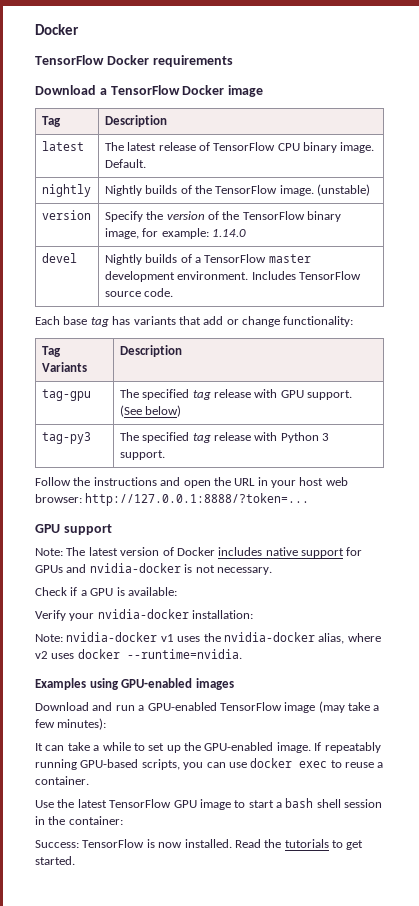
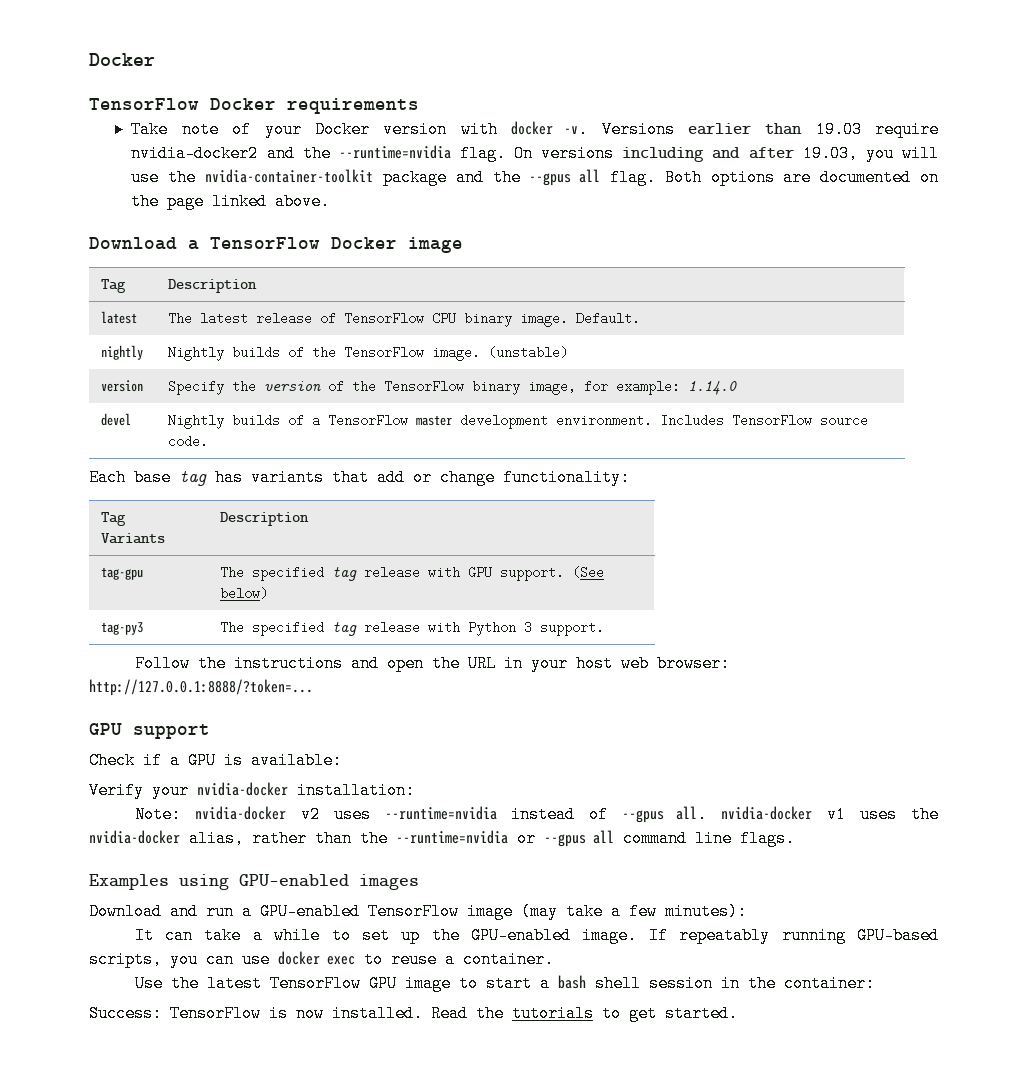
+ Take note of your Docker version with docker -v. Versions earlier than 19.03 require nvidia-docker2 and the --runtime=nvidia flag. On versions including and after 19.03, you will use the nvidia-container-toolkit package and the --gpus all flag. Both options are documented on the page linked above.
- Note: The latest version of Docker includes native support for GPUs and nvidia-docker is not necessary.
- Note: nvidia-docker v1 uses the nvidia-docker alias, where v2 uses docker --runtime=nvidia.
+ Note: nvidia-docker v2 uses --runtime=nvidia instead of --gpus all. nvidia-docker v1 uses the nvidia-docker alias, rather than the --runtime=nvidia or --gpus all command line flags.

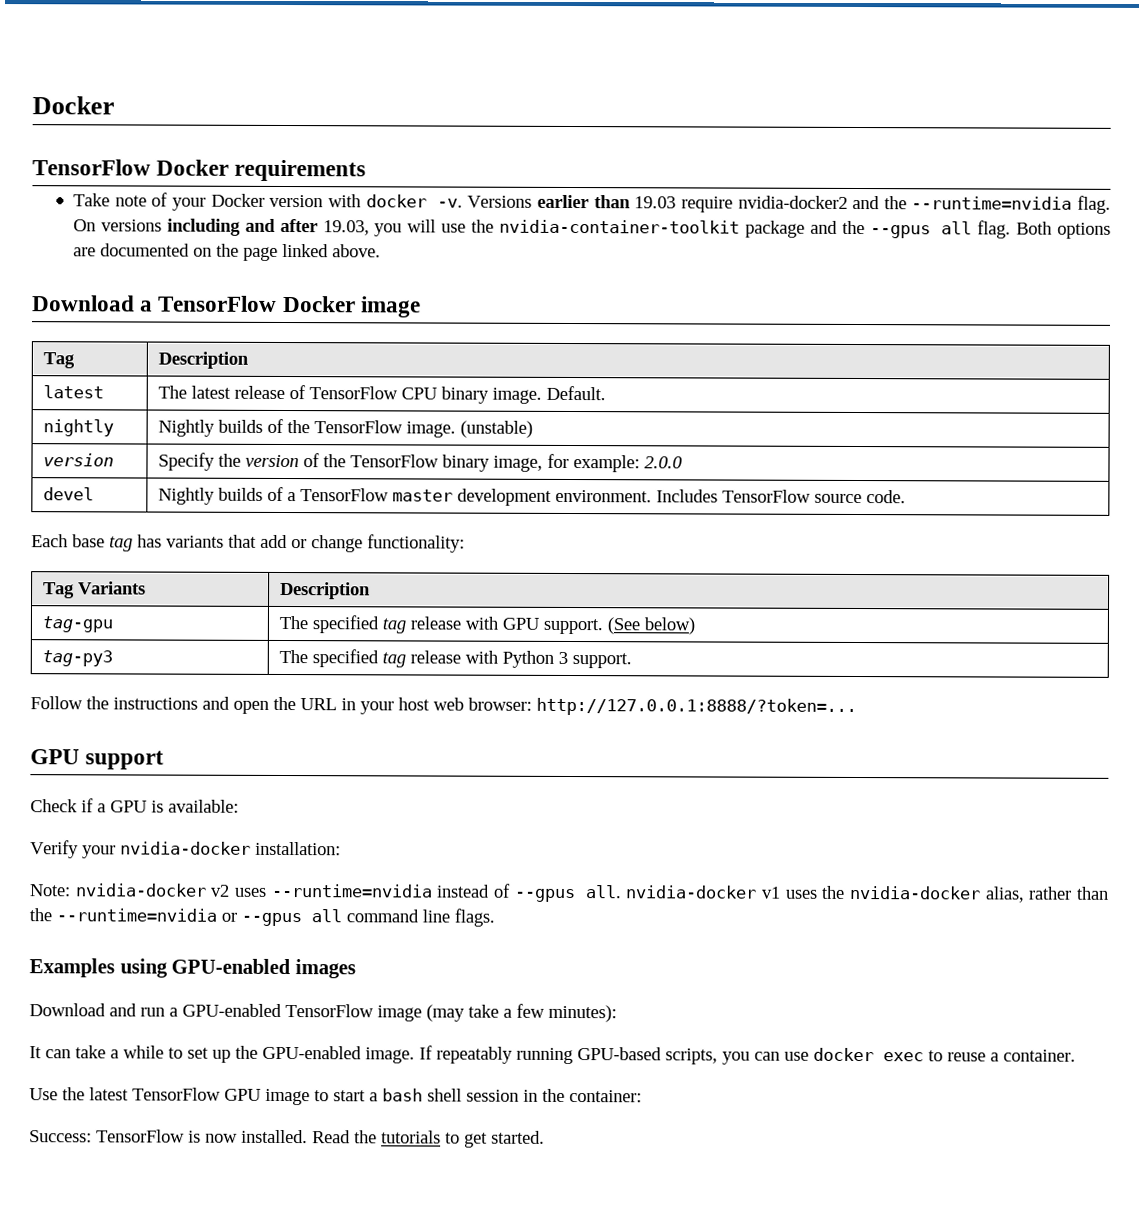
- version | Specify the version of the TensorFlow binary image, for example: 1.14.0
+ version | Specify the version of the TensorFlow binary image, for example: 2.0.0

